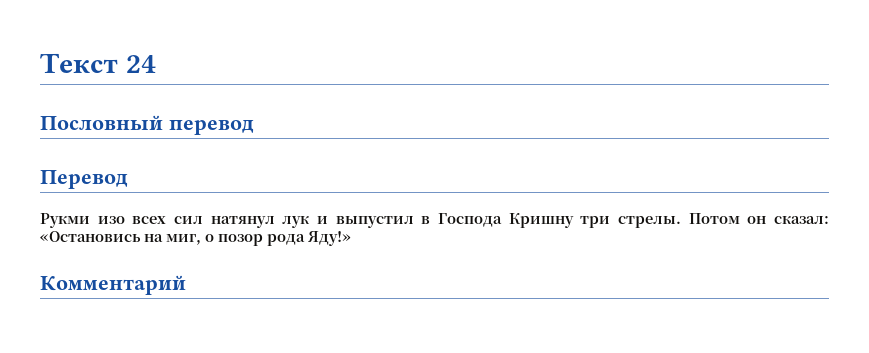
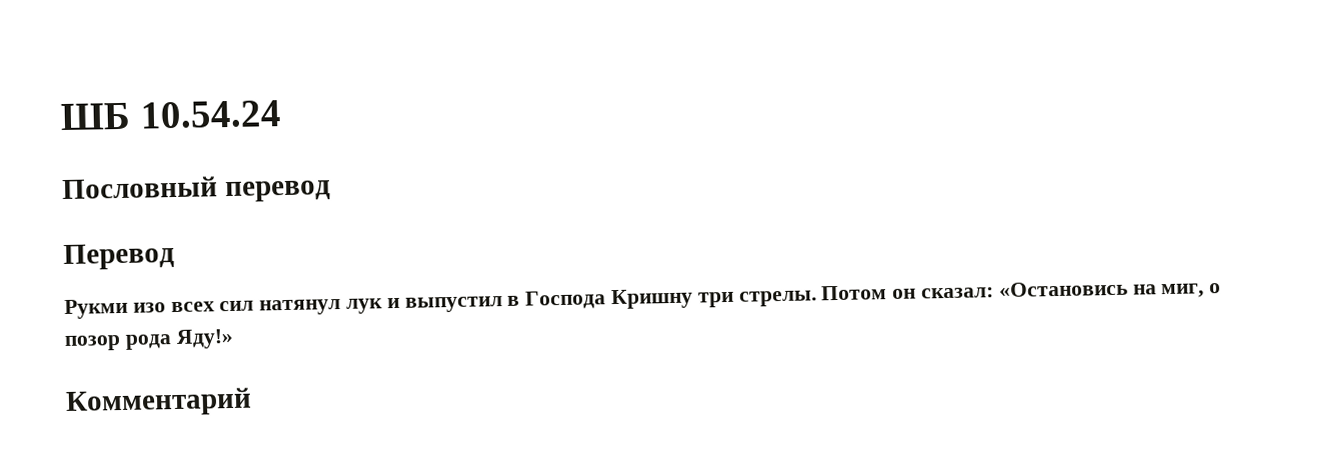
- Текст 24
+ ШБ 10.54.24

